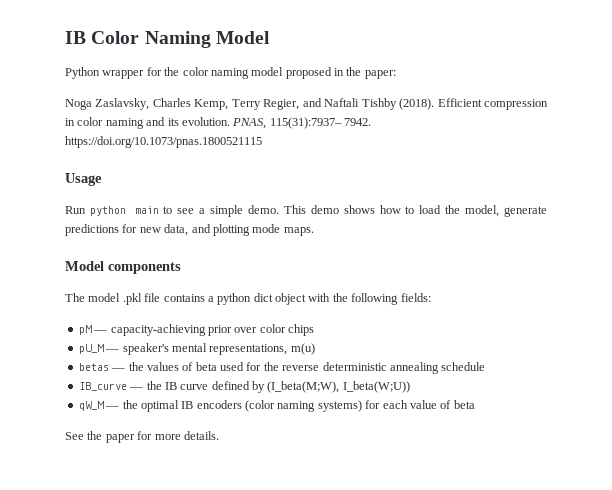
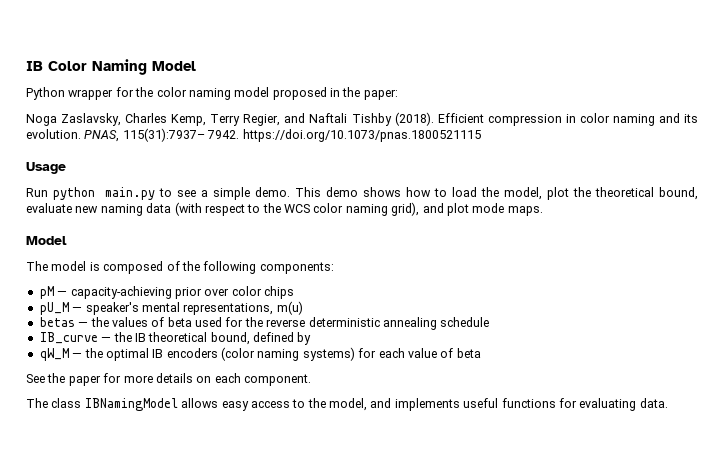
- Run python main to see a simple demo.
+ Run python main.py to see a simple demo.
- This demo shows how to load the model, generate predictions for new data, and plotting mode maps.
- Model components
+ This demo shows how to load the model, plot the theoretical bound, evaluate new naming data (with respect to the WCS color naming grid), and plot mode maps.
+ Model
- The model .pkl file contains a python dict object with the following fields:
+ The model is composed of the following components:
- IB_curve — the IB curve defined by (I_beta(M;W), I_beta(W;U))
+ IB_curve — the IB theoretical bound, defined by
- See the paper for more details.
+ See the paper for more details on each component.
+ The class IBNamingModel allows easy access to the model, and implements useful functions for evaluating data.

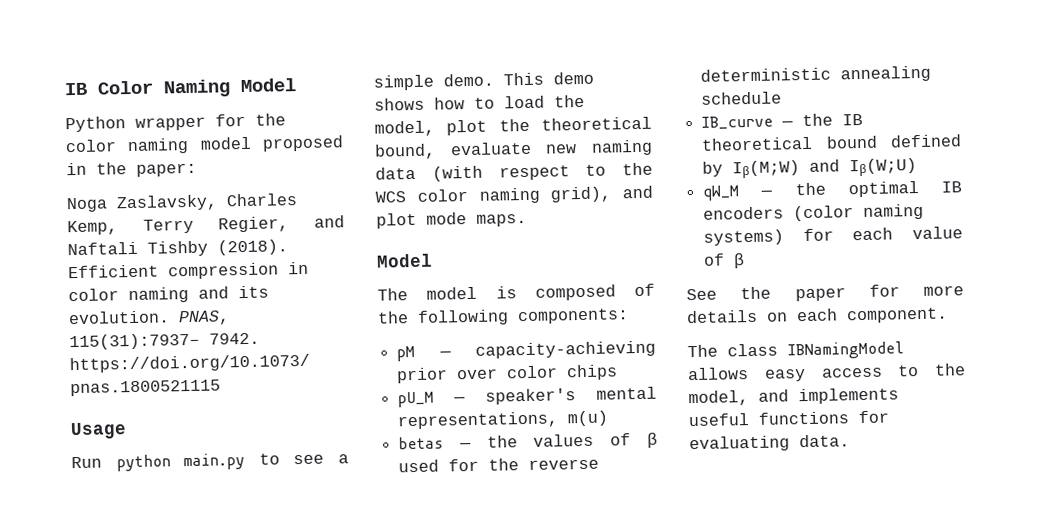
- betas — the values of beta used for the reverse deterministic annealing schedule
+ betas — the values of β used for the reverse deterministic annealing schedule
- IB_curve — the IB theoretical bound, defined by
+ IB_curve — the IB theoretical bound defined by Iβ(M;W) and Iβ(W;U)
- qW_M — the optimal IB encoders (color naming systems) for each value of beta
+ qW_M — the optimal IB encoders (color naming systems) for each value of β

